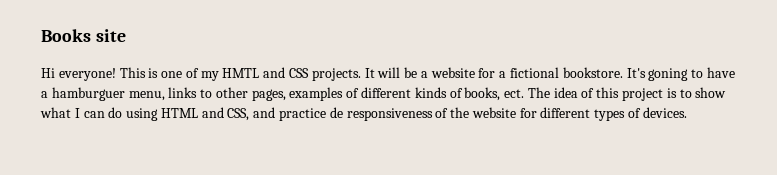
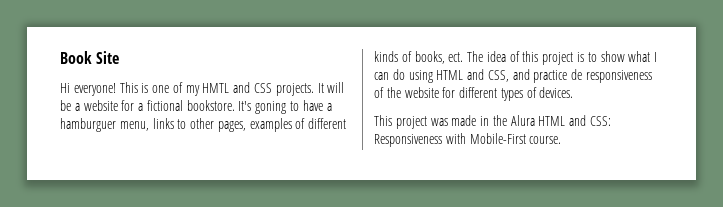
- Books site
+ Book Site
+ This project was made in the Alura HTML and CSS: Responsiveness with Mobile-First course.

